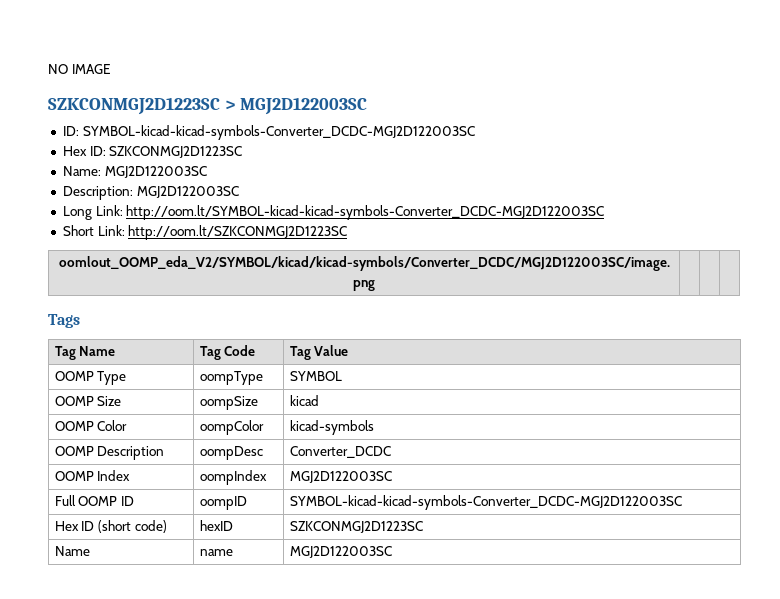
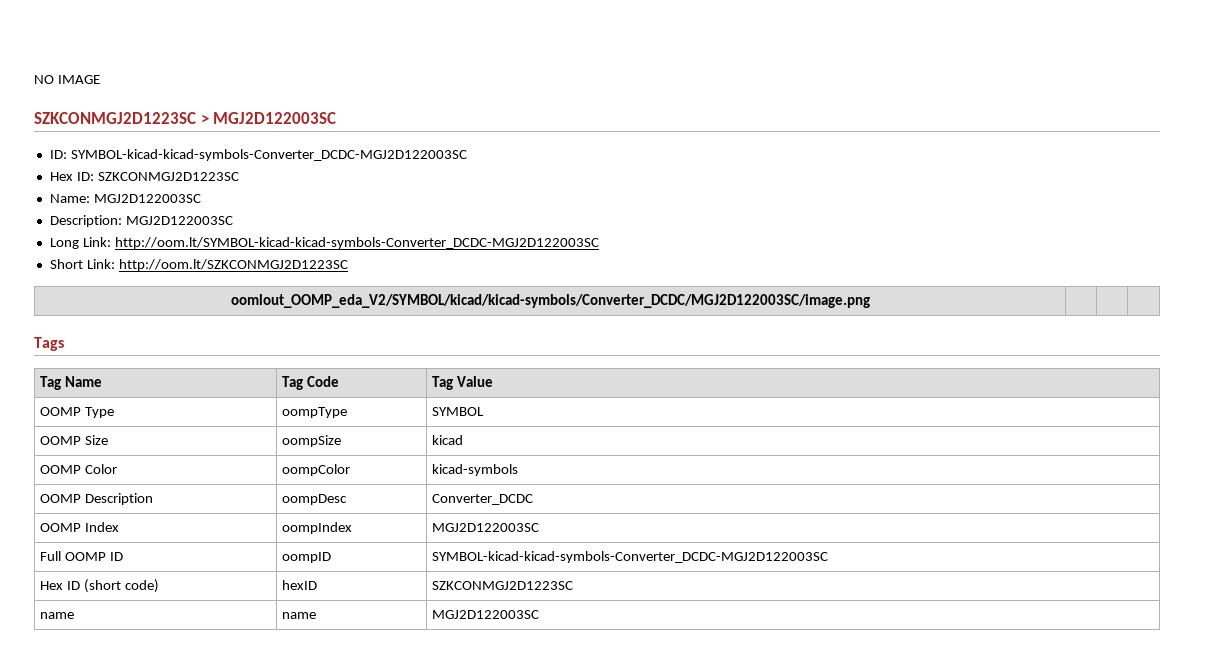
- Name | name | MGJ2D122003SC
+ name | name | MGJ2D122003SC

